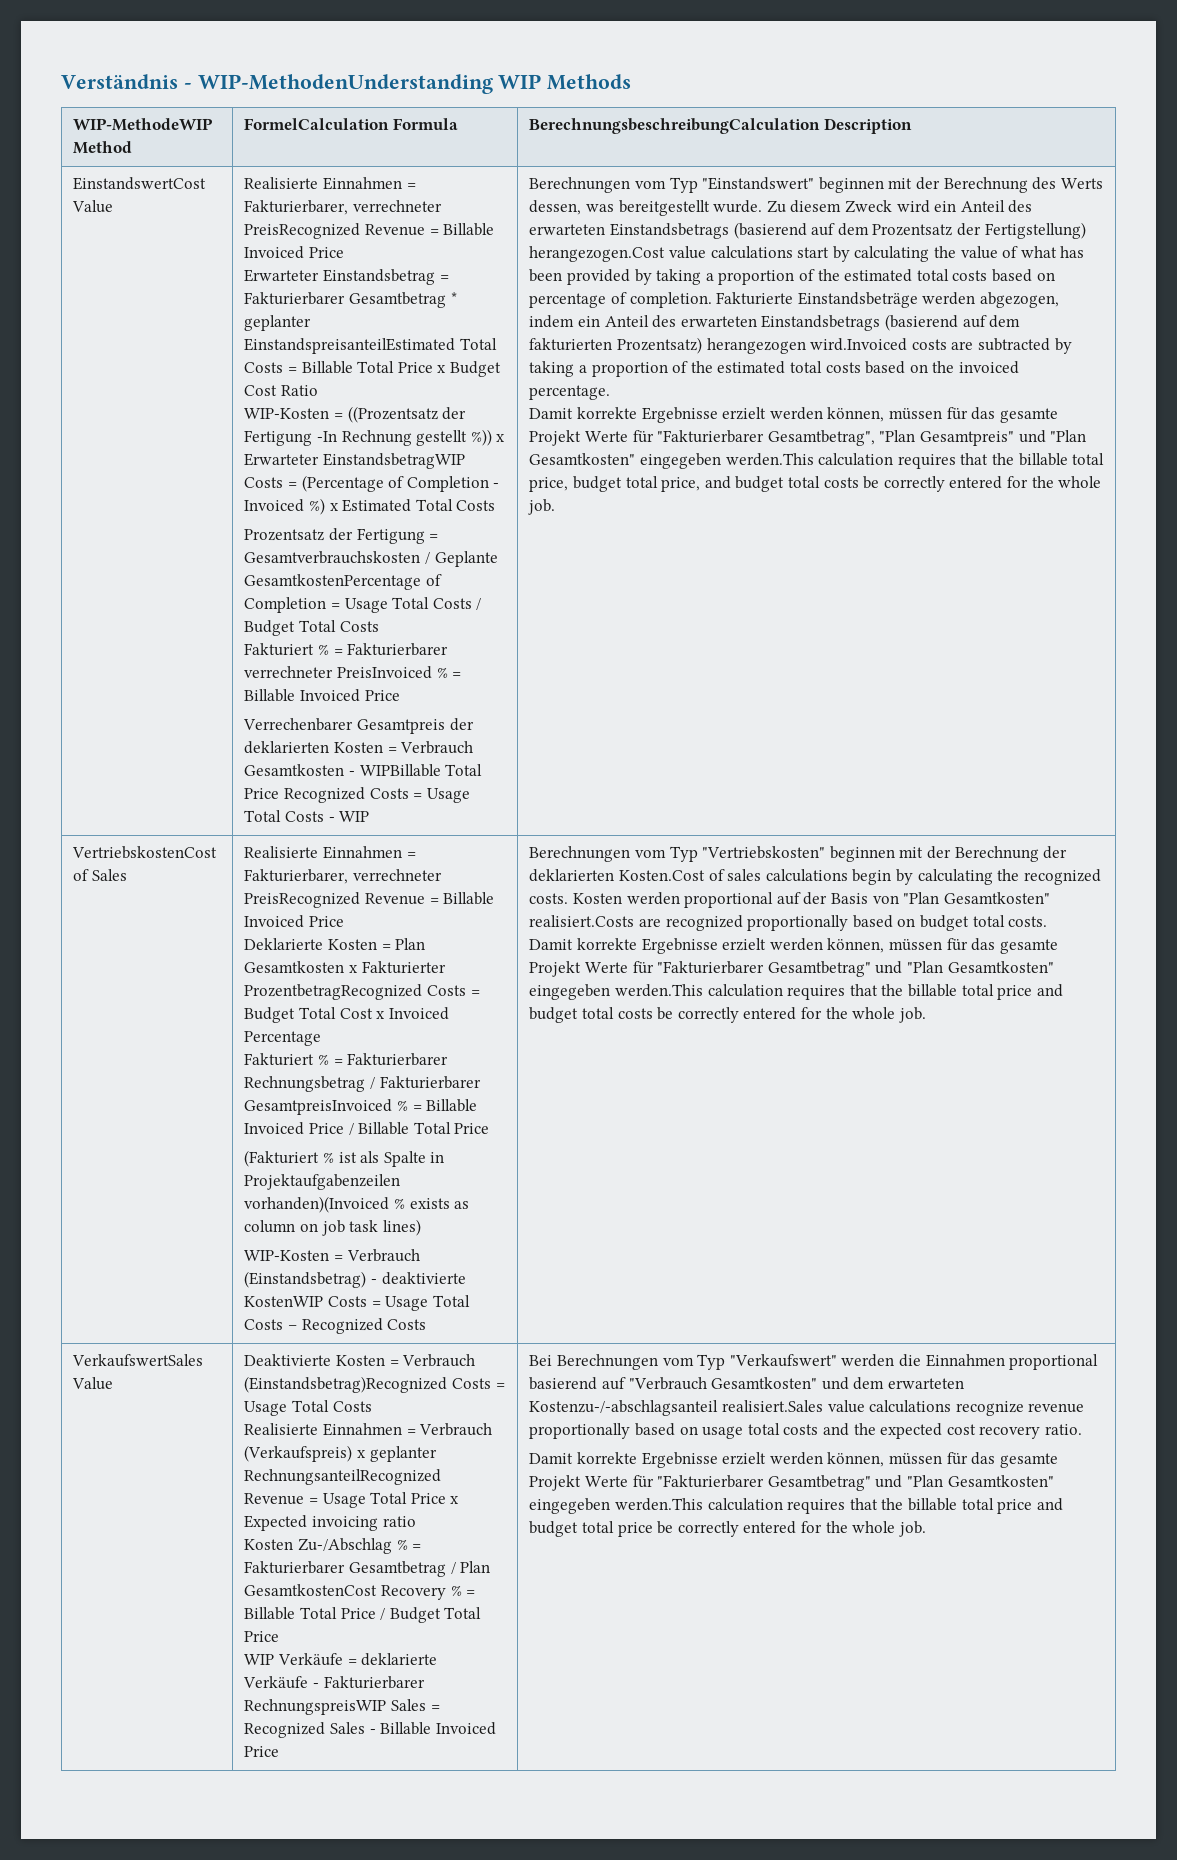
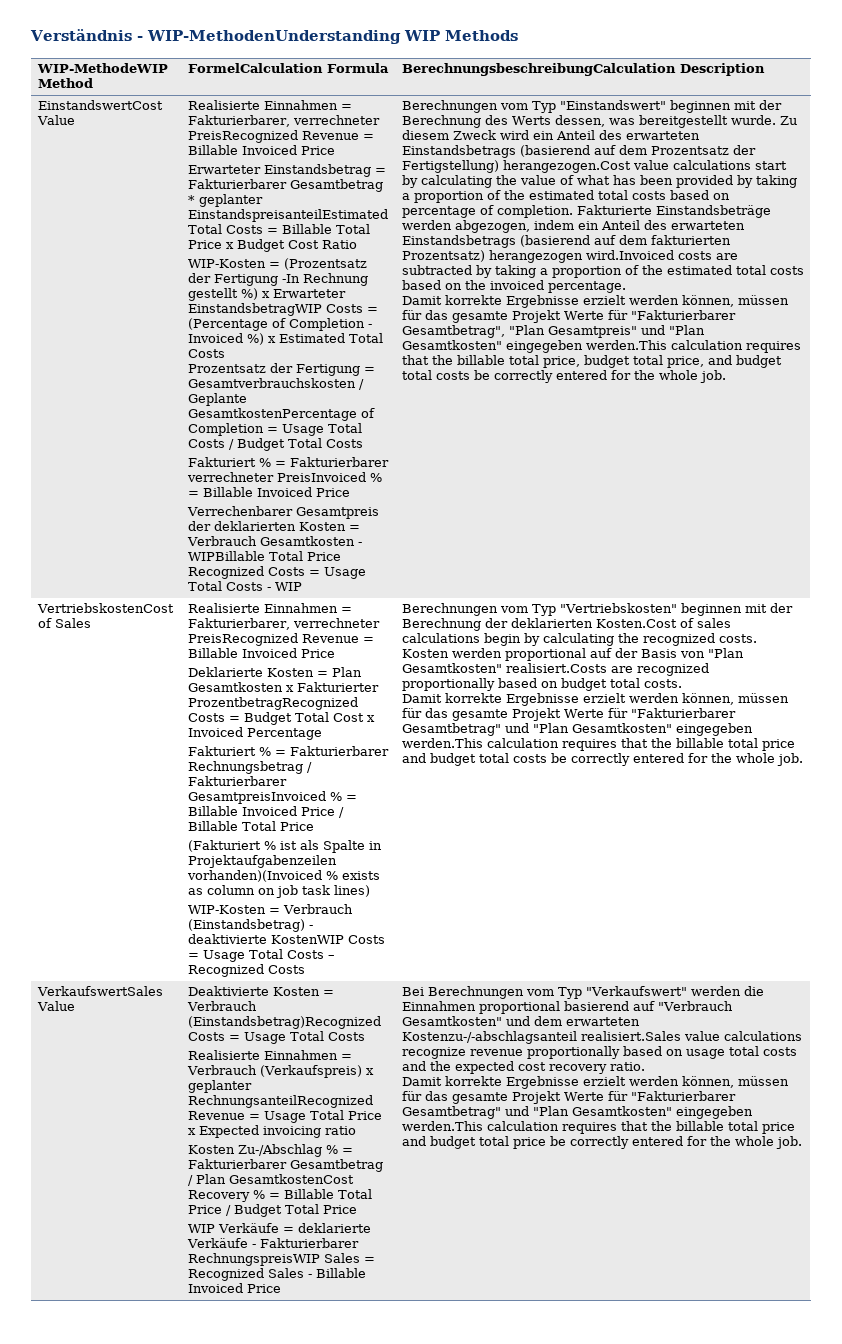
- WIP-Kosten = ((Prozentsatz der Fertigung -In Rechnung gestellt %)) x Erwarteter EinstandsbetragWIP Costs = (Percentage of Completion - Invoiced %) x Estimated Total Costs
+ WIP-Kosten = (Prozentsatz der Fertigung -In Rechnung gestellt %) x Erwarteter EinstandsbetragWIP Costs = (Percentage of Completion - Invoiced %) x Estimated Total Costs

